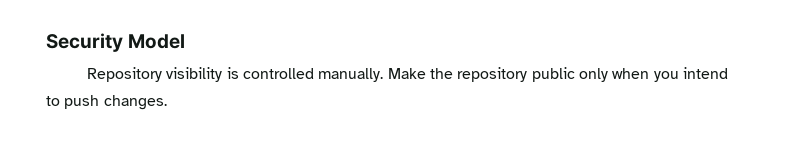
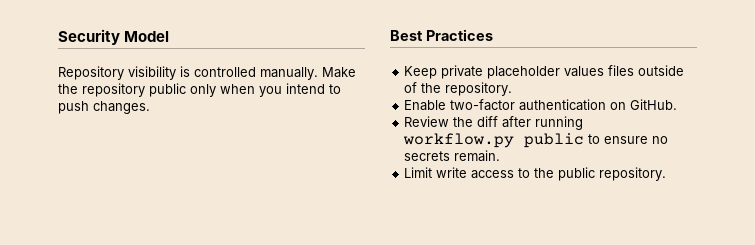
+ Best Practices
+ Keep private placeholder values files outside of the repository.
+ Enable two-factor authentication on GitHub.
+ Review the diff after running workflow.py public to ensure no secrets remain.
+ Limit write access to the public repository.

